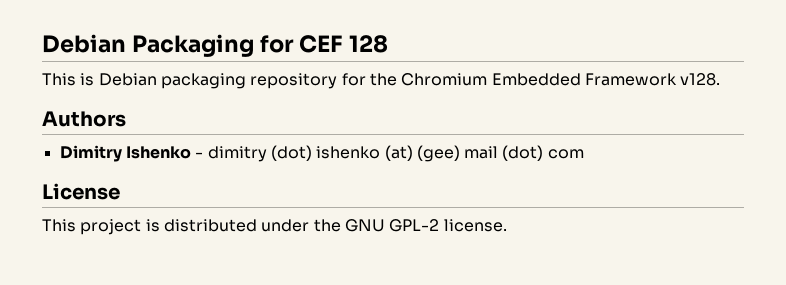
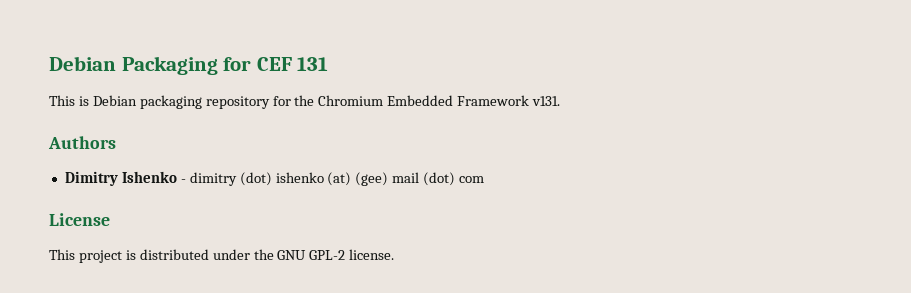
- Debian Packaging for CEF 128
+ Debian Packaging for CEF 131
- This is Debian packaging repository for the Chromium Embedded Framework v128.
+ This is Debian packaging repository for the Chromium Embedded Framework v131.

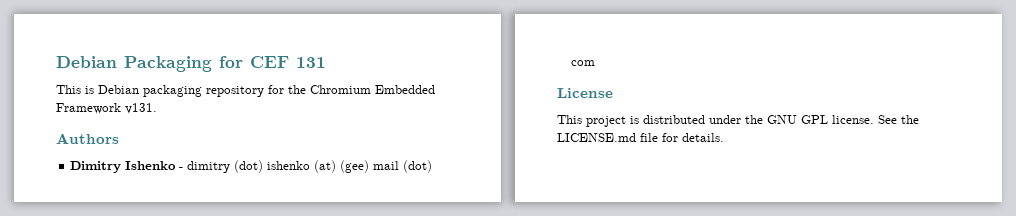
- This project is distributed under the GNU GPL-2 license.
+ This project is distributed under the GNU GPL license. See the LICENSE.md file for details.

